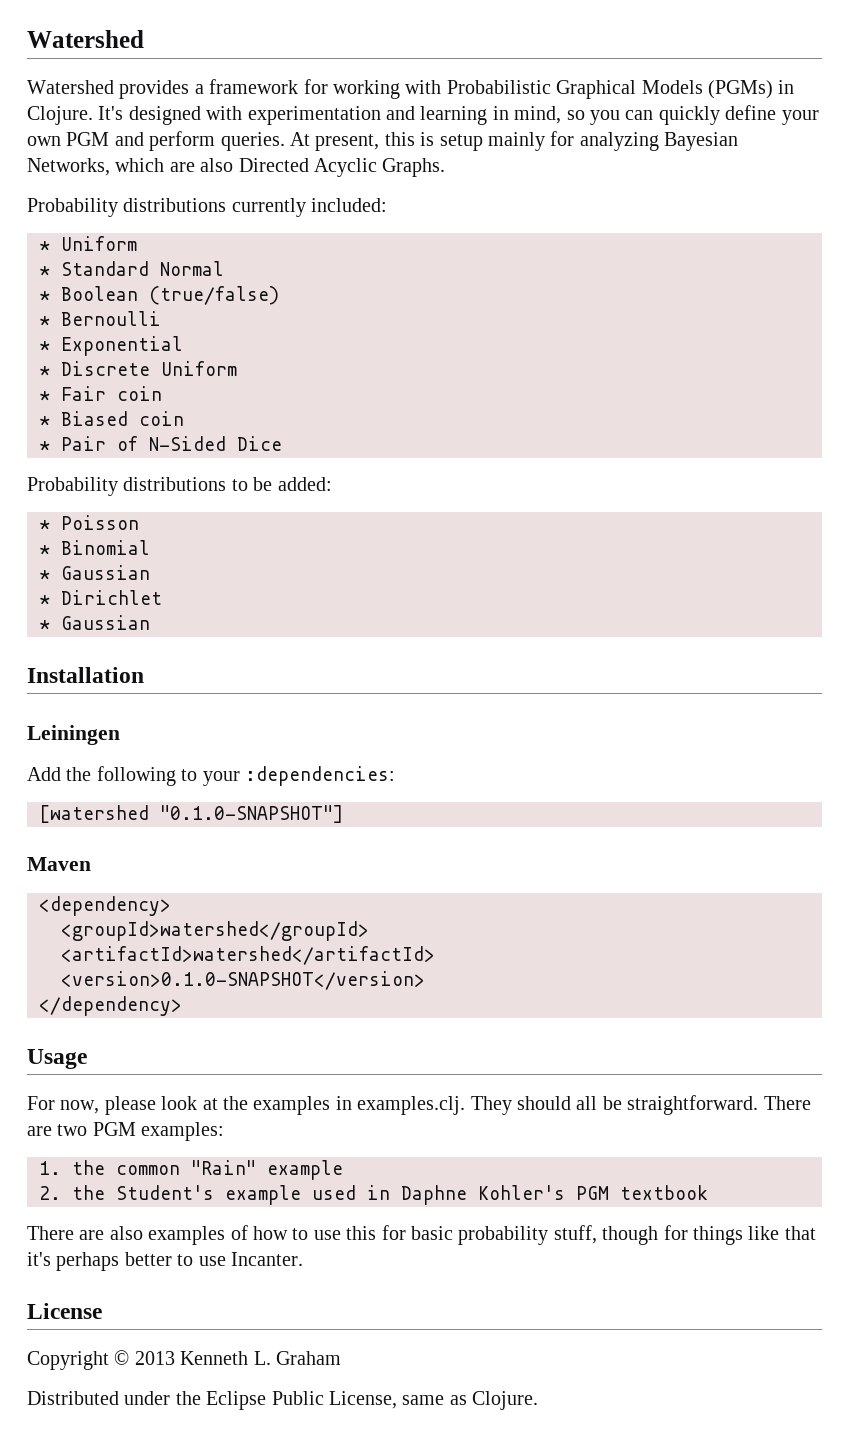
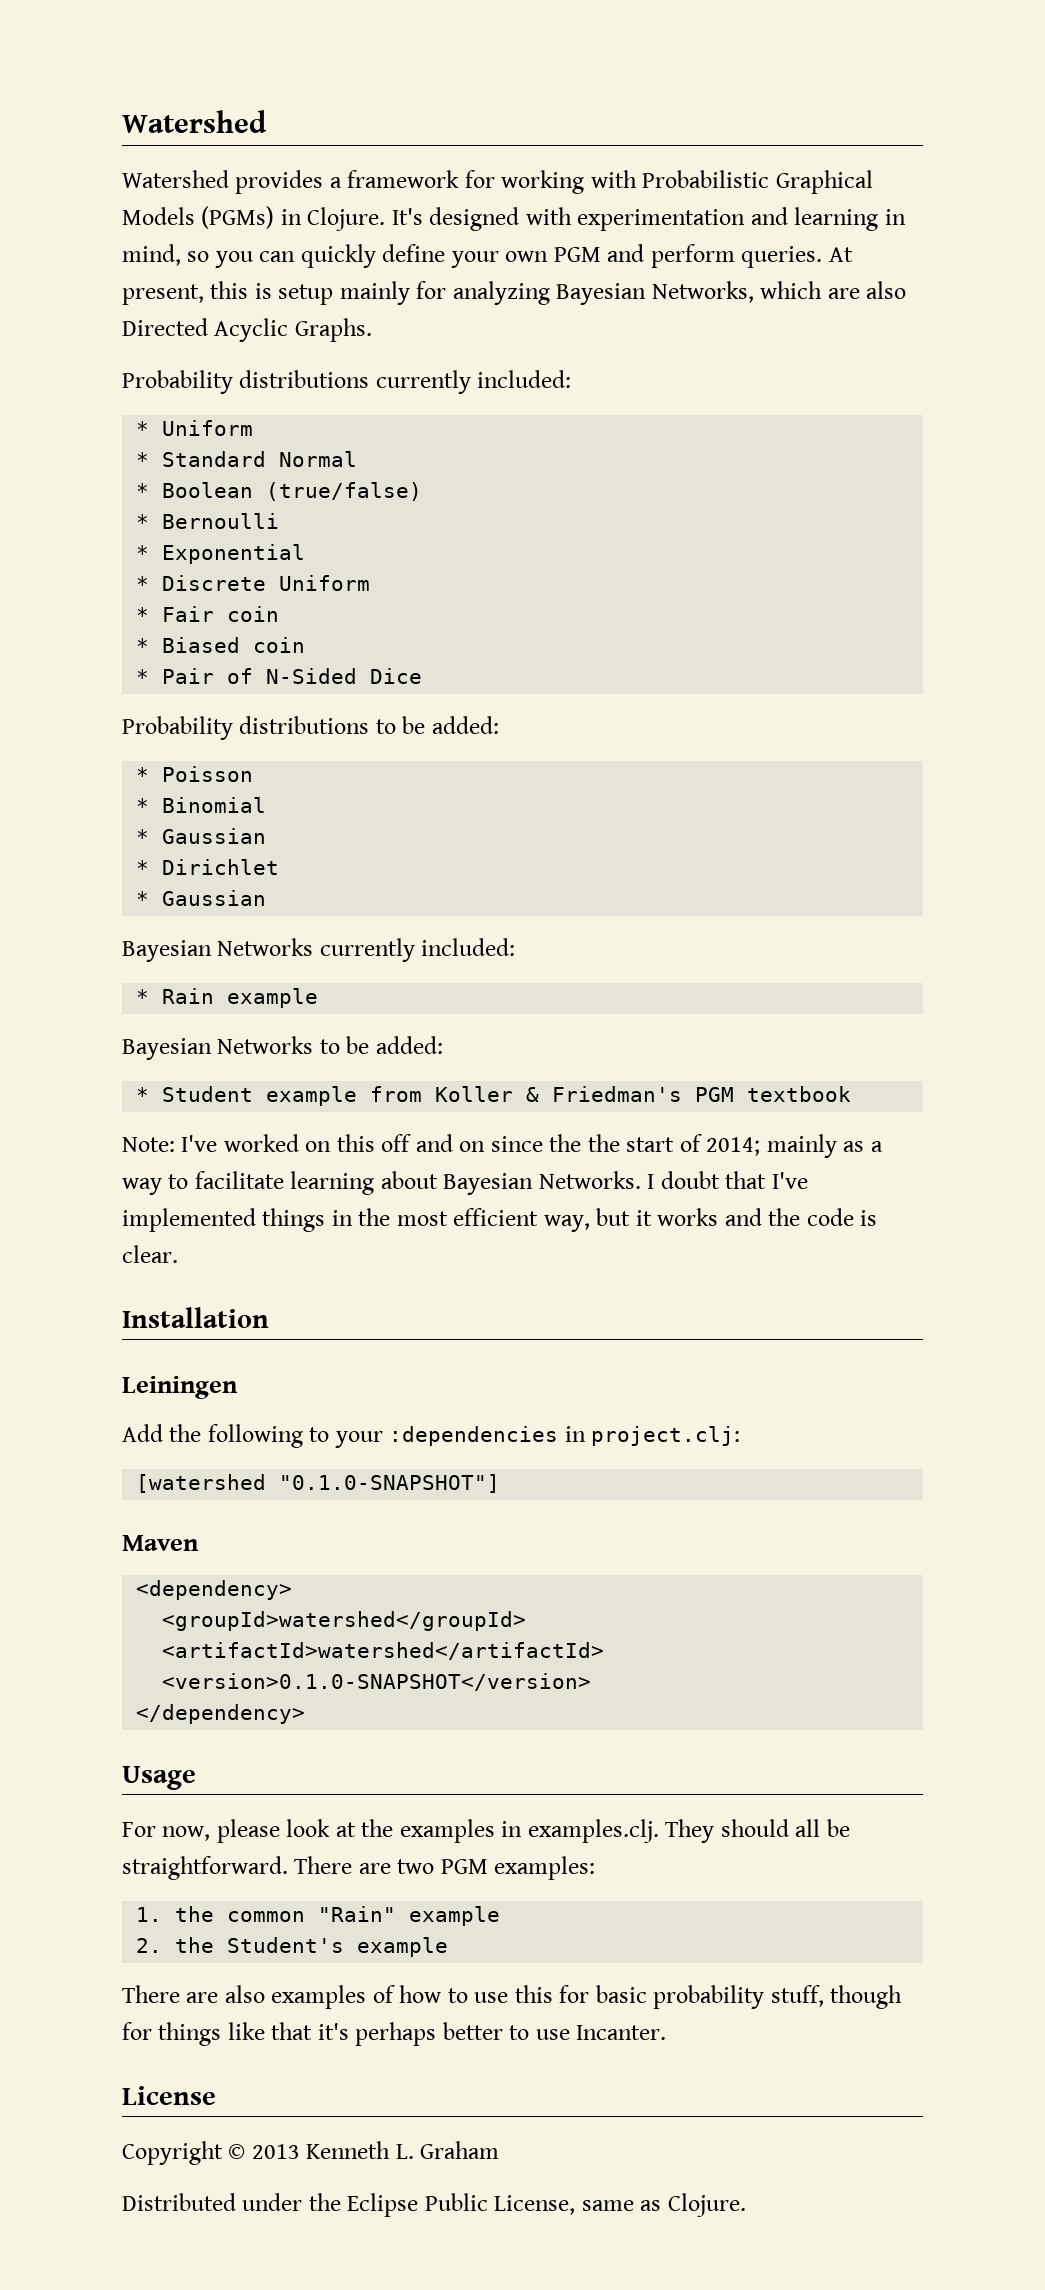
+ Bayesian Networks currently included:
+ * Rain example
+ Bayesian Networks to be added:
+ * Student example from Koller & Friedman's PGM textbook
+ Note: I've worked on this off and on since the the start of 2014; mainly as a way to facilitate learning about Bayesian Networks. I doubt that I've implemented things in the most efficient way, but it works and the code is clear.
- Add the following to your :dependencies:
+ Add the following to your :dependencies in project.clj:
- 2. the Student's example used in Daphne Kohler's PGM textbook
+ 2. the Student's example

